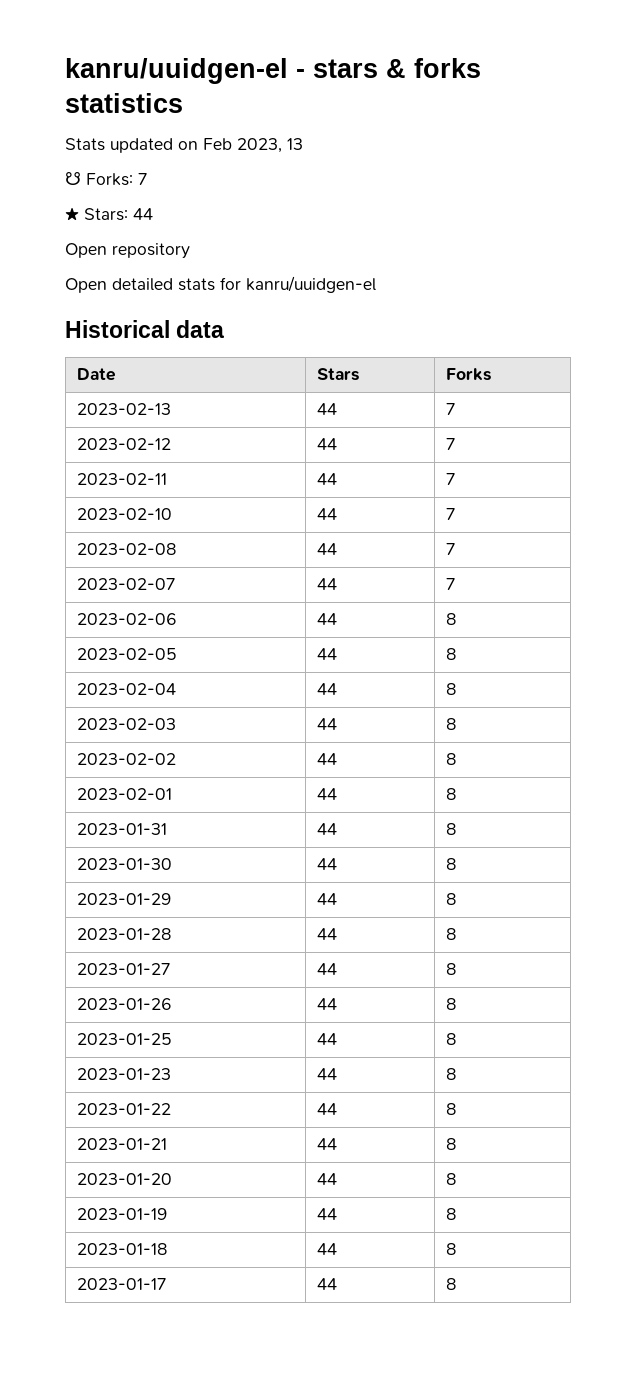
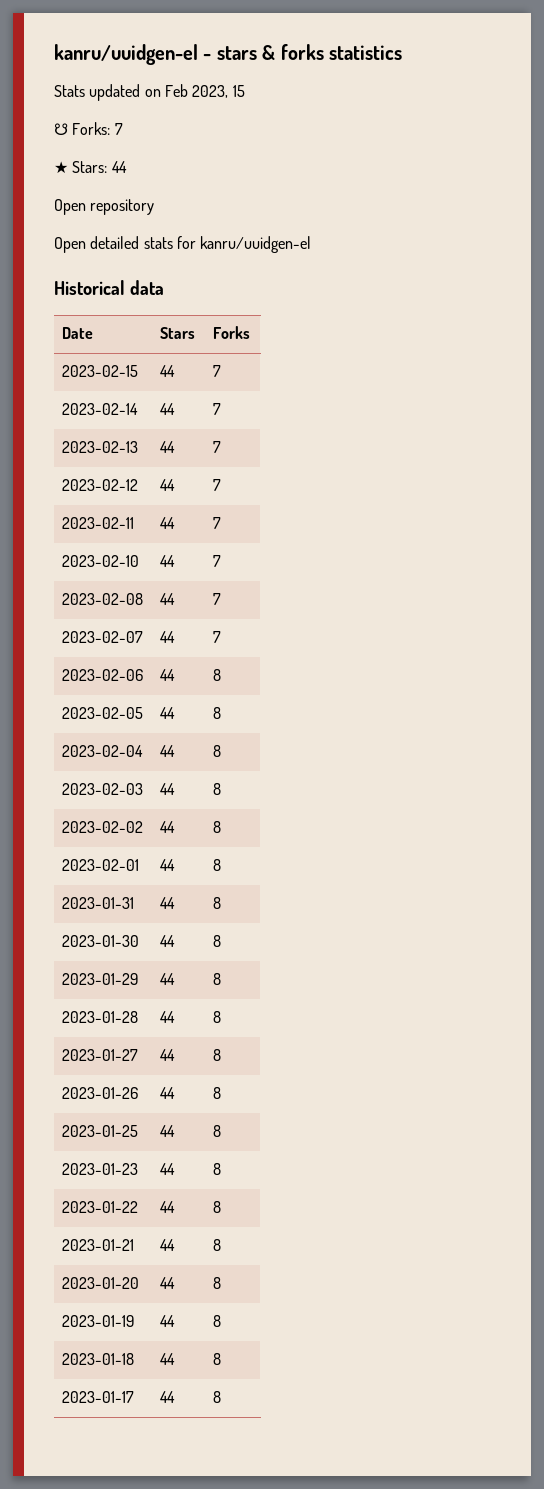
- Stats updated on Feb 2023, 13
+ Stats updated on Feb 2023, 15
+ 2023-02-15 | 44 | 7
+ 2023-02-14 | 44 | 7

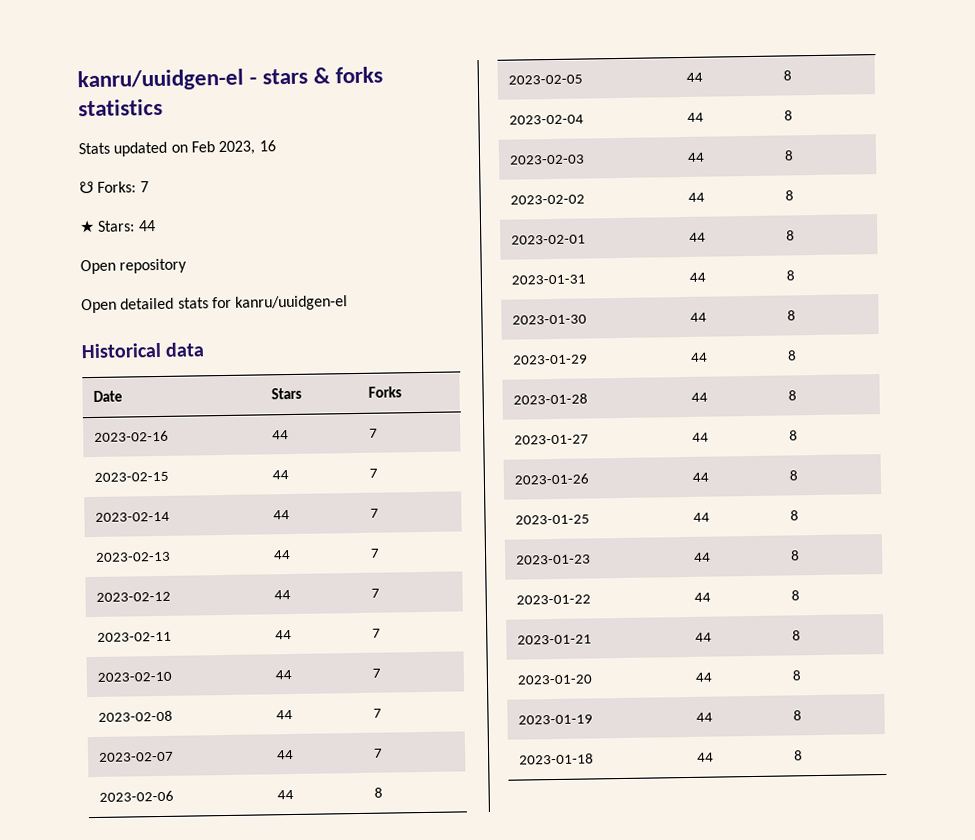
- Stats updated on Feb 2023, 15
+ Stats updated on Feb 2023, 16
+ 2023-02-16 | 44 | 7
- 2023-01-17 | 44 | 8

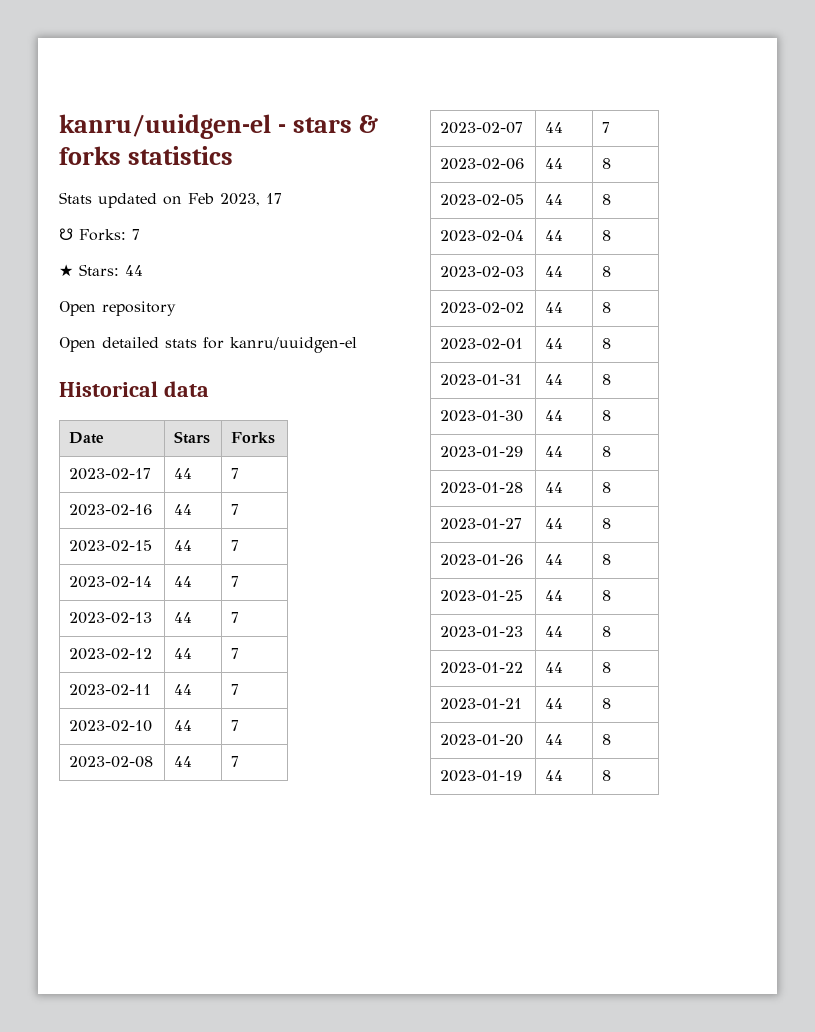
- Stats updated on Feb 2023, 16
+ Stats updated on Feb 2023, 17
+ 2023-02-17 | 44 | 7
- 2023-01-18 | 44 | 8

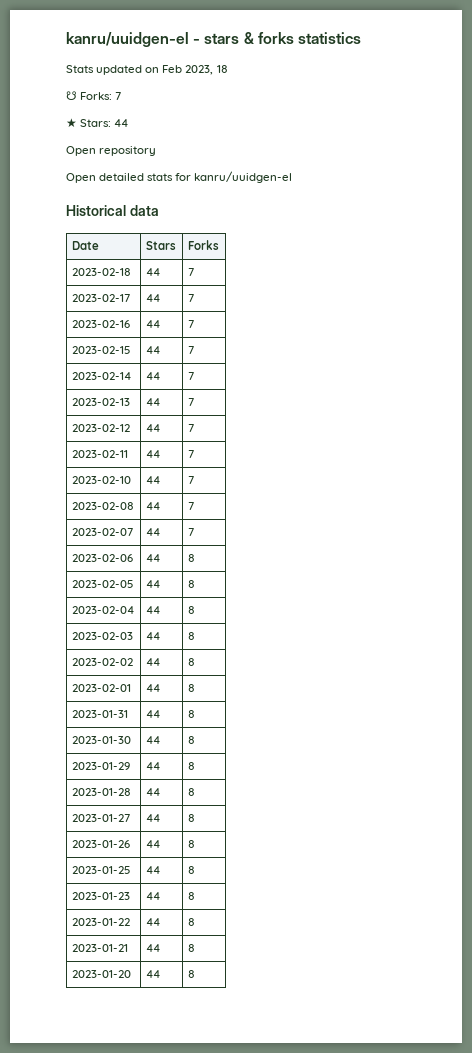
- Stats updated on Feb 2023, 17
+ Stats updated on Feb 2023, 18
+ 2023-02-18 | 44 | 7
- 2023-01-19 | 44 | 8

